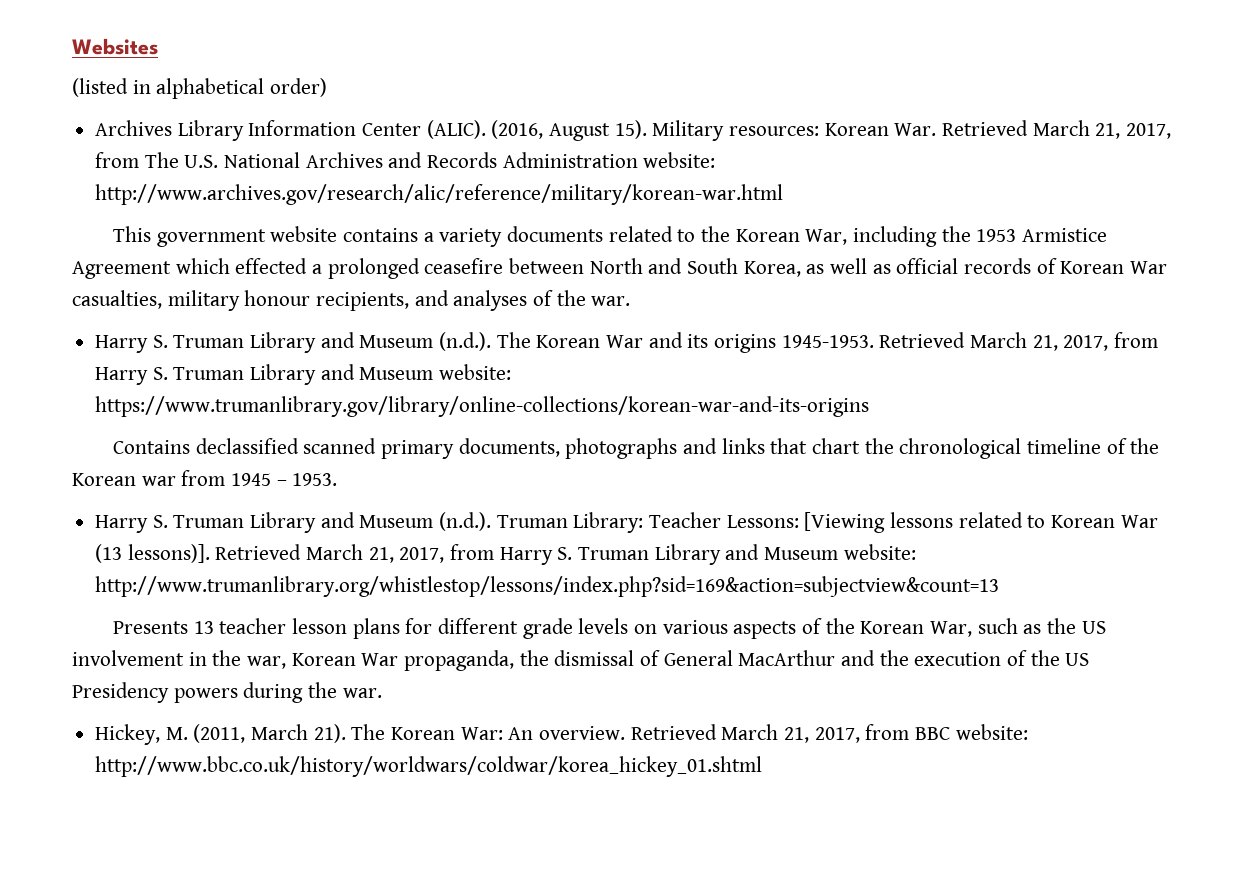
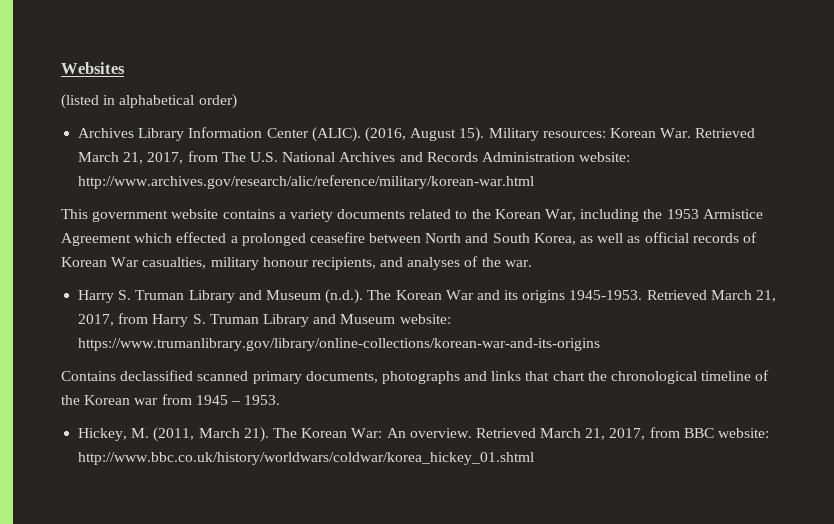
- Harry S. Truman Library and Museum (n.d.). Truman Library: Teacher Lessons: [Viewing lessons related to Korean War (13 lessons)]. Retrieved March 21, 2017, from Harry S. Truman Library and Museum website: http://www.trumanlibrary.org/whistlestop/lessons/index.php?sid=169&action=subjectview&count=13
- Presents 13 teacher lesson plans for different grade levels on various aspects of the Korean War, such as the US involvement in the war, Korean War propaganda, the dismissal of General MacArthur and the execution of the US Presidency powers during the war.

